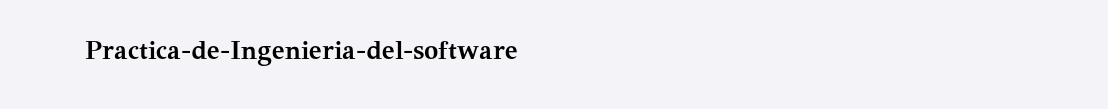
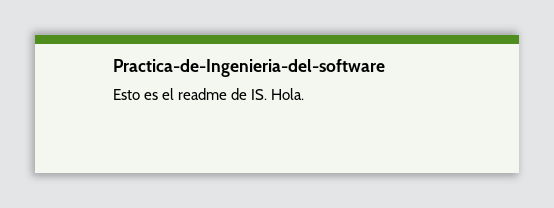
+ Esto es el readme de IS. Hola.

